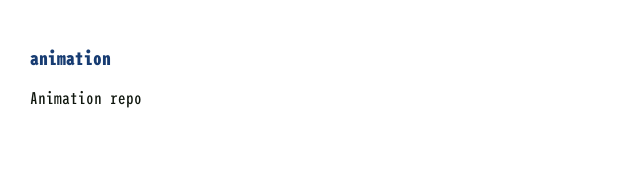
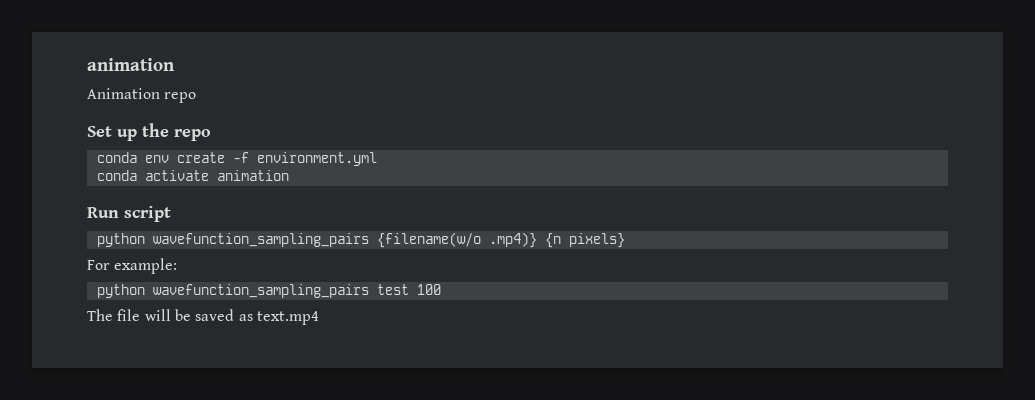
+ Set up the repo
+ conda env create -f environment.yml
+ conda activate animation
+ Run script
+ python wavefunction_sampling_pairs {filename(w/o .mp4)} {n pixels}
+ For example:
+ python wavefunction_sampling_pairs test 100
+ The file will be saved as text.mp4

